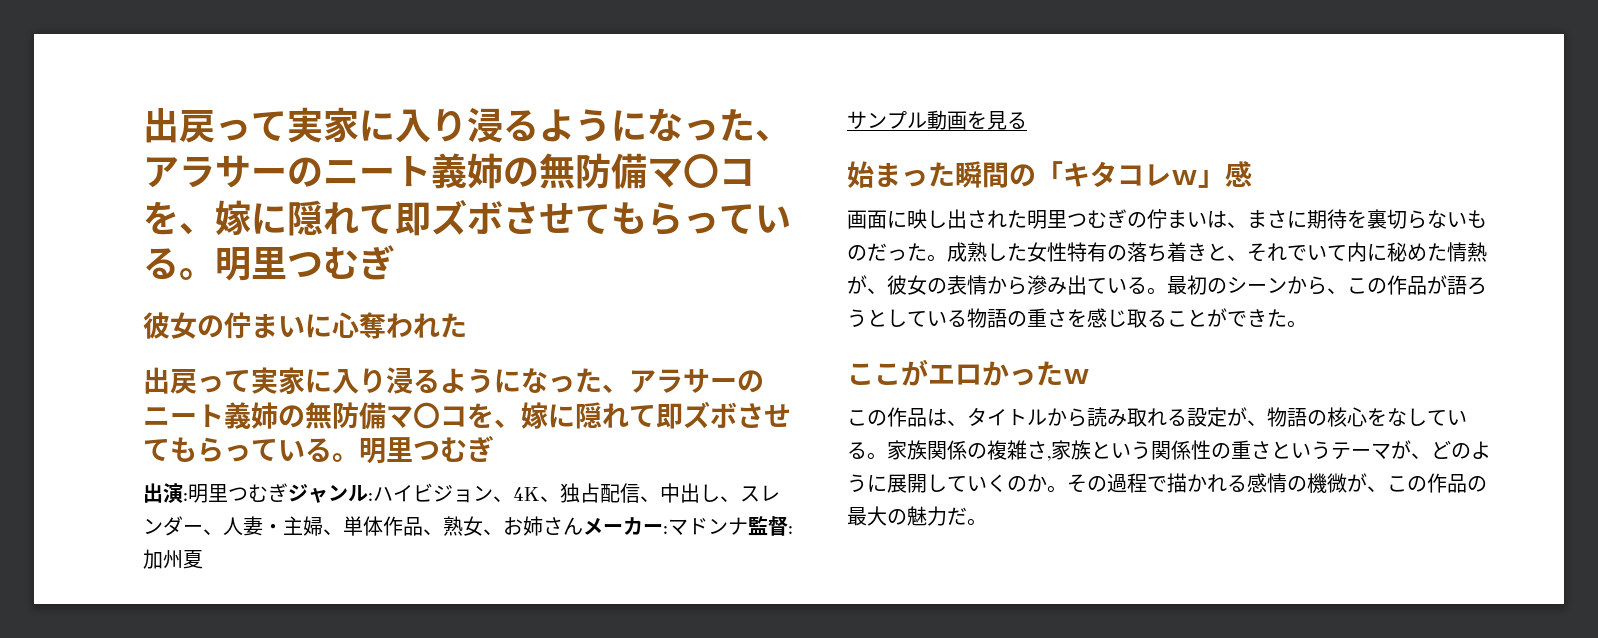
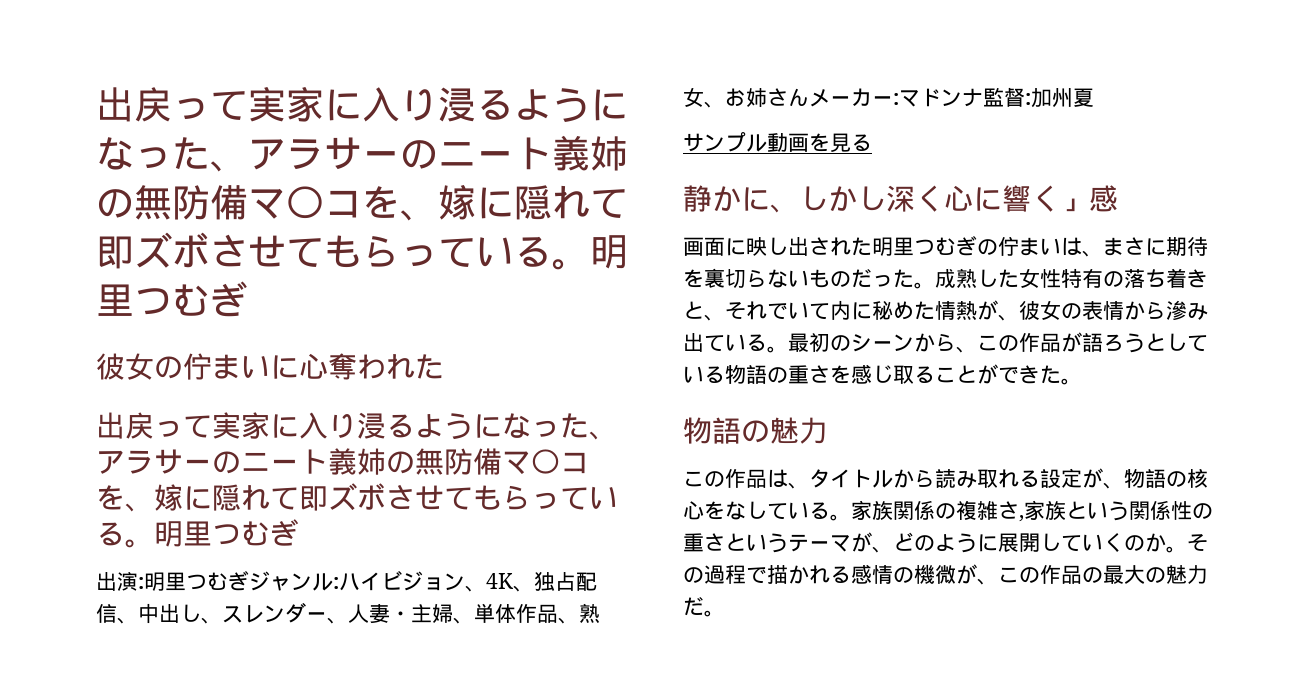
- 始まった瞬間の「キタコレｗ」感
+ 静かに、しかし深く心に響く」感
- ここがエロかったｗ
+ 物語の魅力

